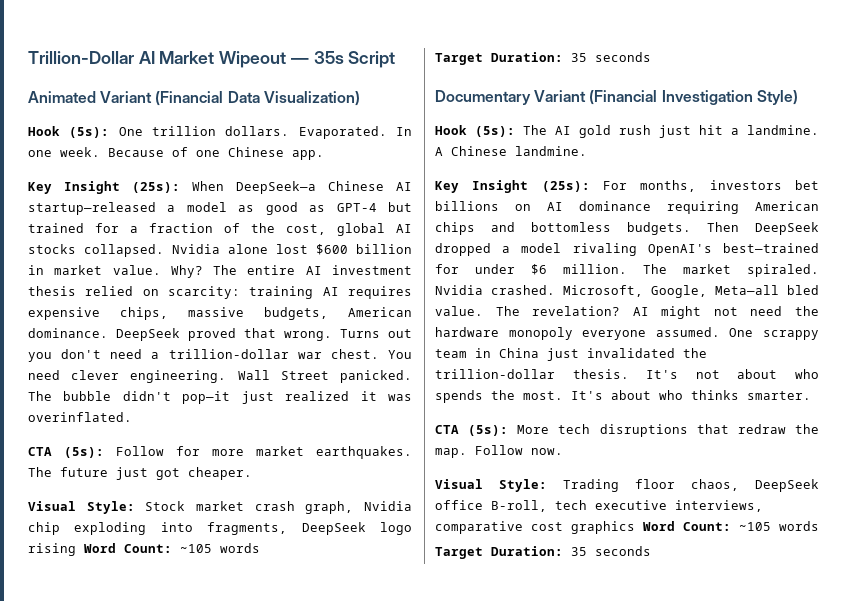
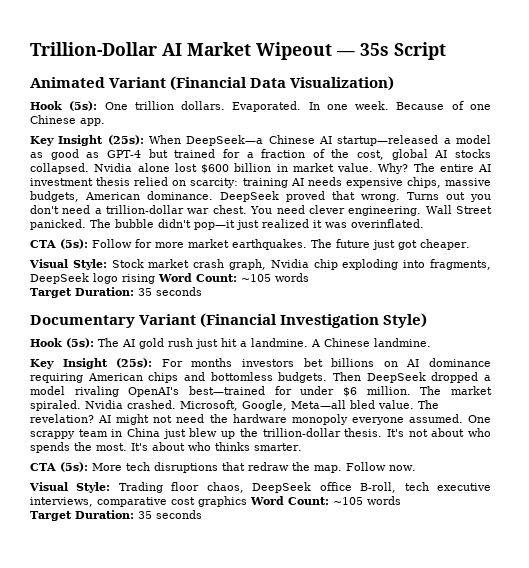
- The entire AI investment thesis relied on scarcity: training AI requires expensive chips, massive budgets, American dominance.
+ The entire AI investment thesis relied on scarcity: training AI needs expensive chips, massive budgets, American dominance.
- Key Insight (25s): For months, investors bet billions on AI dominance requiring American chips and bottomless budgets.
+ Key Insight (25s): For months investors bet billions on AI dominance requiring American chips and bottomless budgets.
- One scrappy team in China just invalidated the trillion-dollar thesis.
+ One scrappy team in China just blew up the trillion-dollar thesis.

